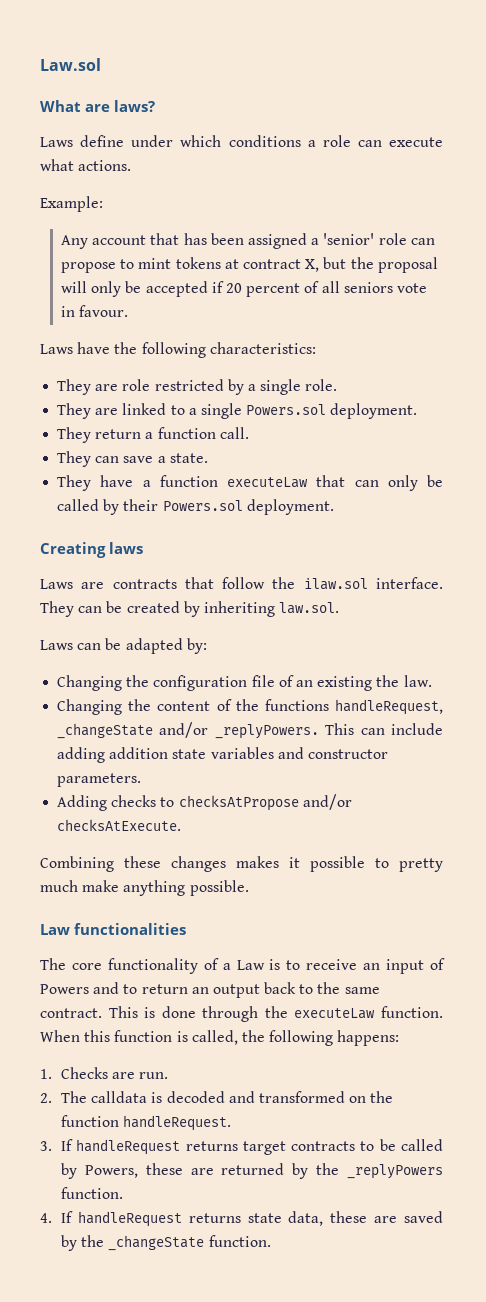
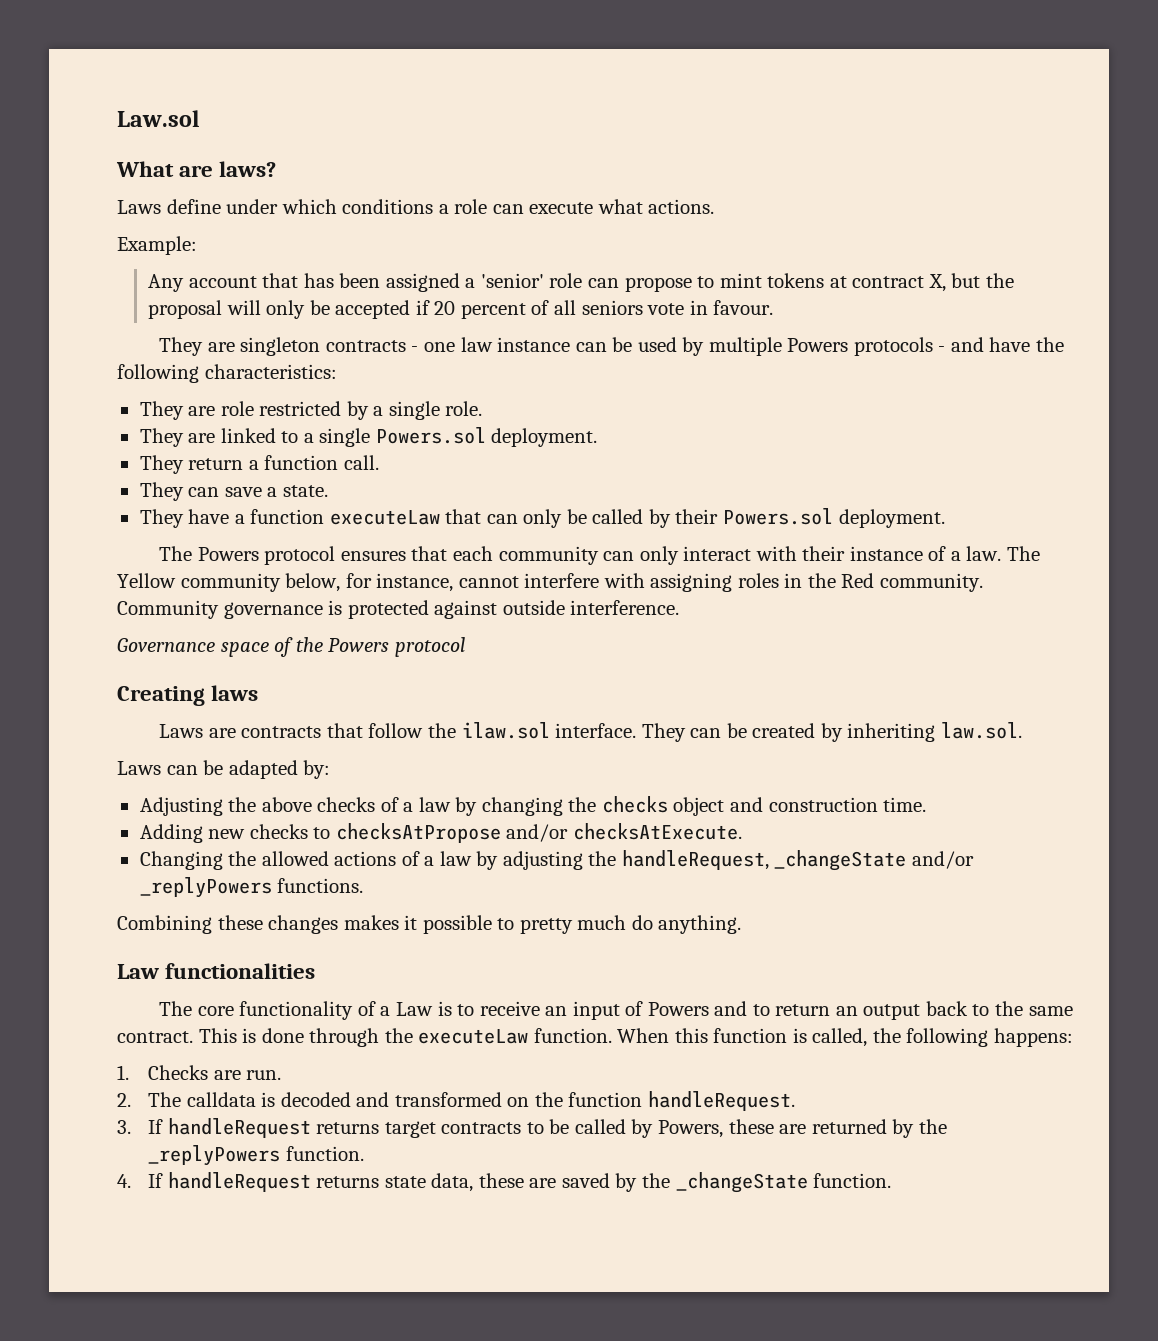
- Laws have the following characteristics:
+ They are singleton contracts - one law instance can be used by multiple Powers protocols - and have the following characteristics:
+ The Powers protocol ensures that each community can only interact with their instance of a law. The Yellow community below, for instance, cannot interfere with assigning roles in the Red community. Community governance is protected against outside interference.
+ Governance space of the Powers protocol
- Changing the configuration file of an existing the law.
- Changing the content of the functions handleRequest, _changeState and/or _replyPowers. This can include adding addition state variables and constructor parameters.
+ Adjusting the above checks of a law by changing the checks object and construction time.
- Adding checks to checksAtPropose and/or checksAtExecute.
+ Adding new checks to checksAtPropose and/or checksAtExecute.
+ Changing the allowed actions of a law by adjusting the handleRequest, _changeState and/or _replyPowers functions.
- Combining these changes makes it possible to pretty much make anything possible.
+ Combining these changes makes it possible to pretty much do anything.

